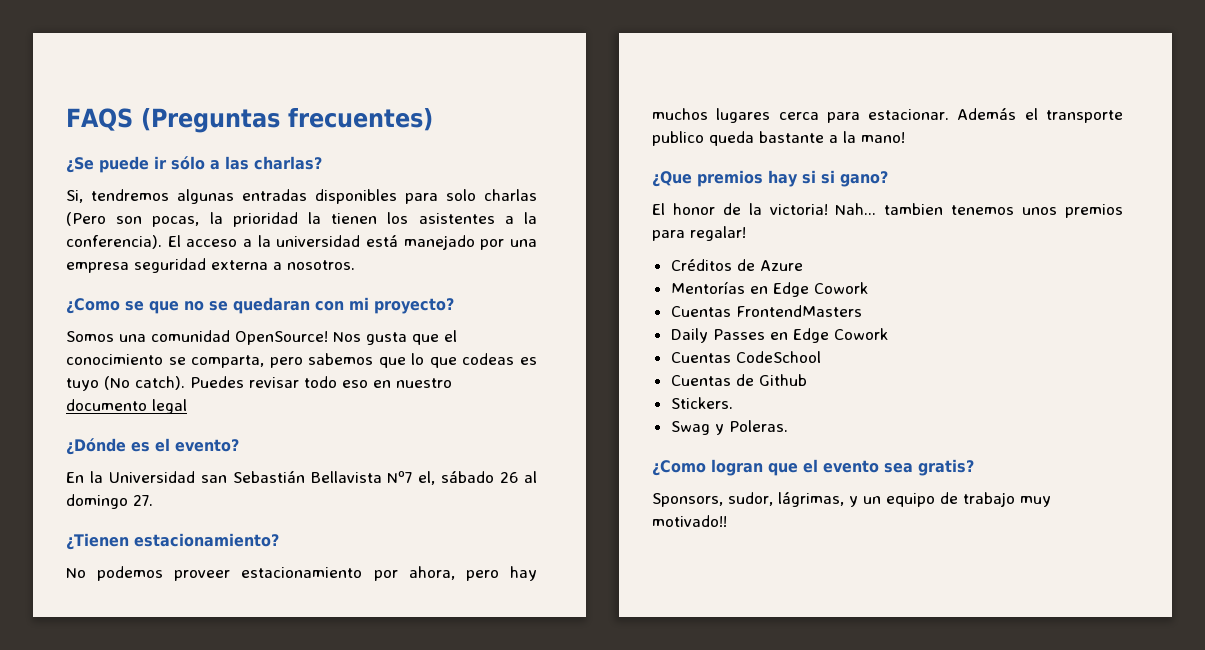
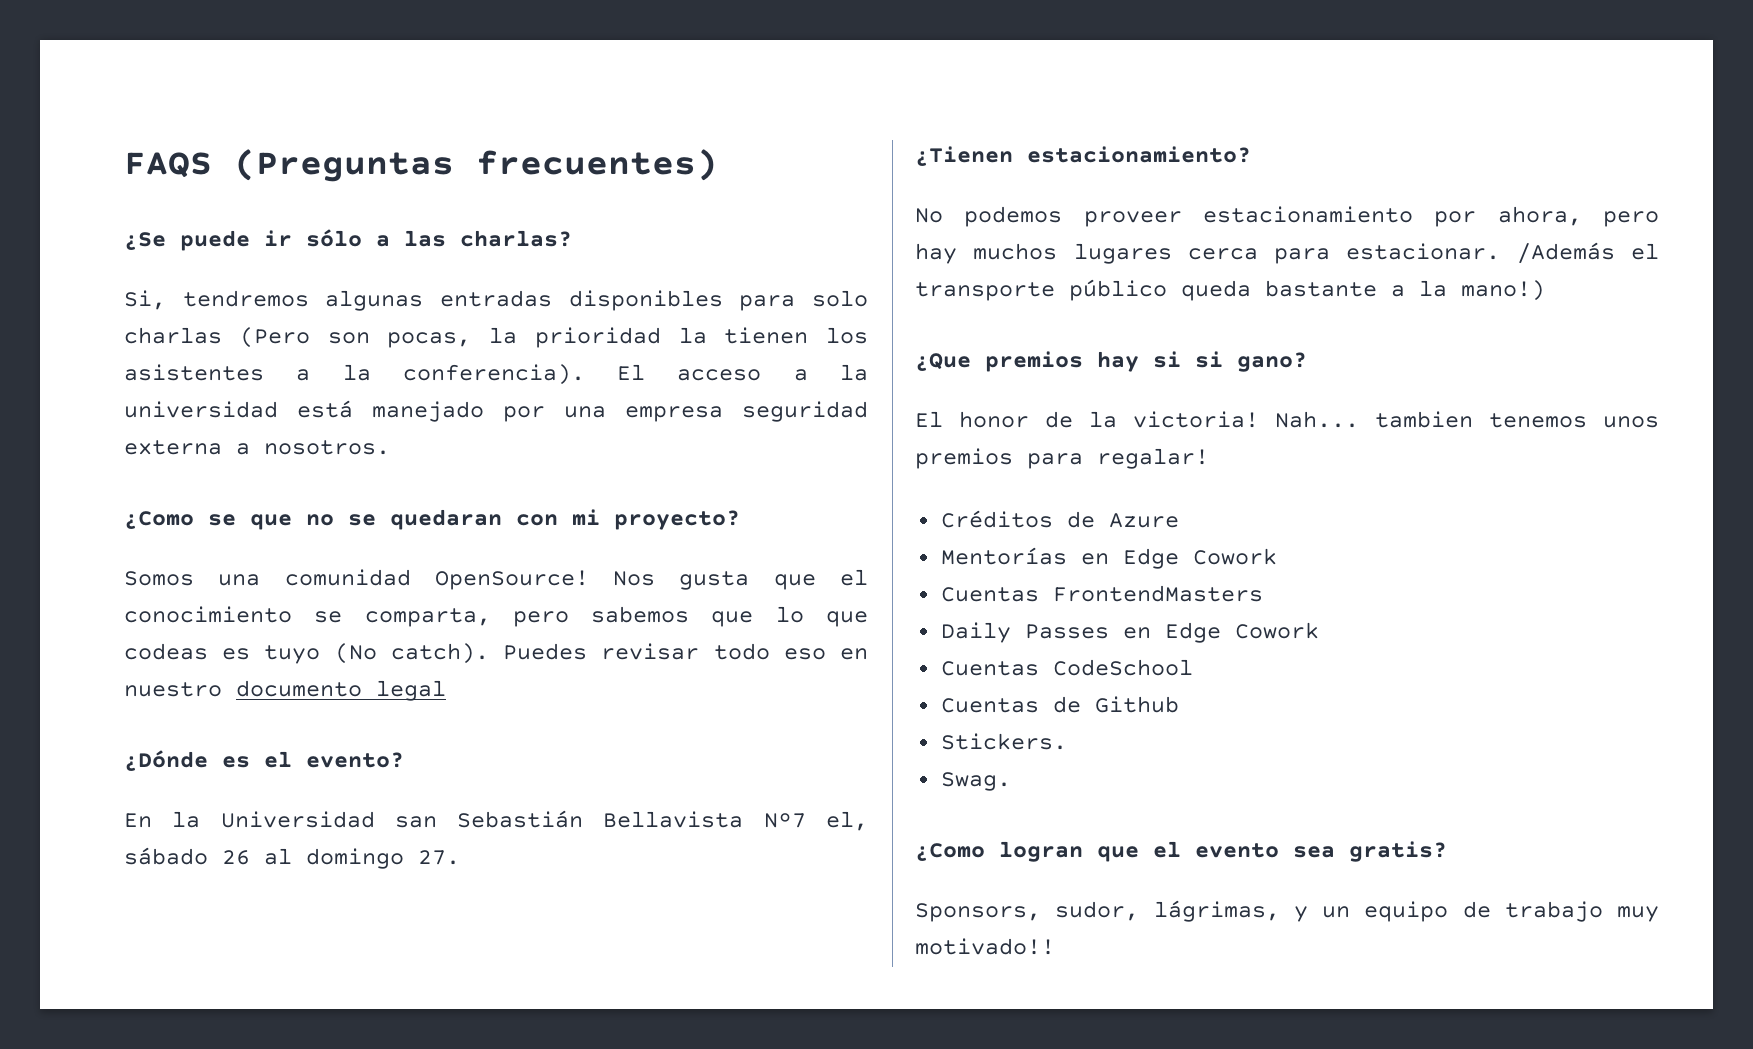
- Además el transporte publico queda bastante a la mano!
+ /Además el transporte público queda bastante a la mano!)
- Swag y Poleras.
+ Swag.

